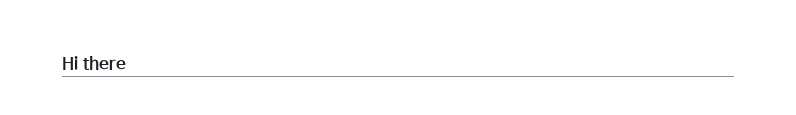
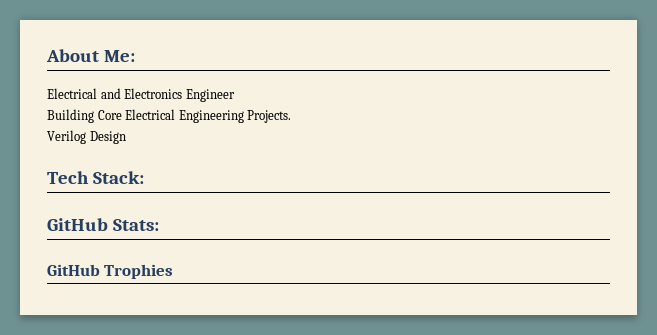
- Hi there
+ About Me:
+ Electrical and Electronics Engineer
+ Building Core Electrical Engineering Projects.
+ Verilog Design
+ Tech Stack:
+ GitHub Stats:
+ GitHub Trophies

